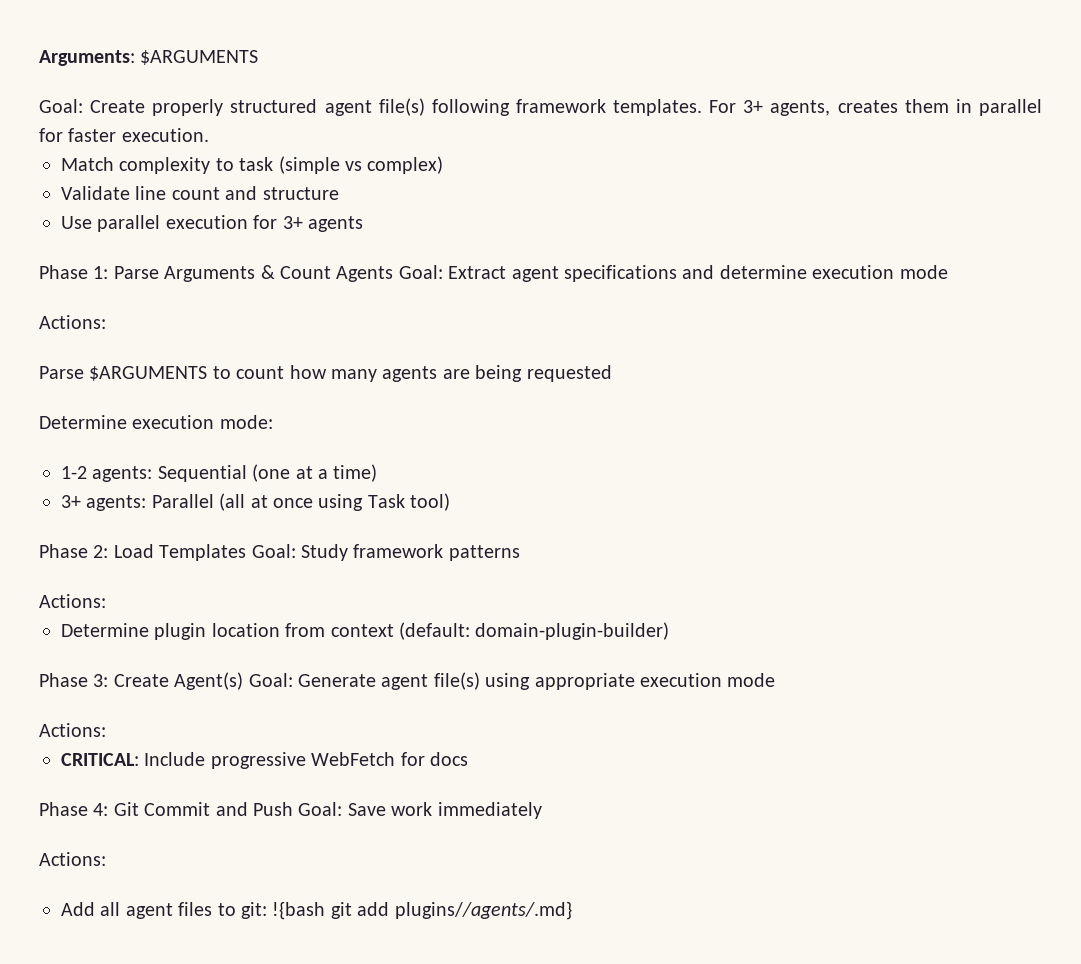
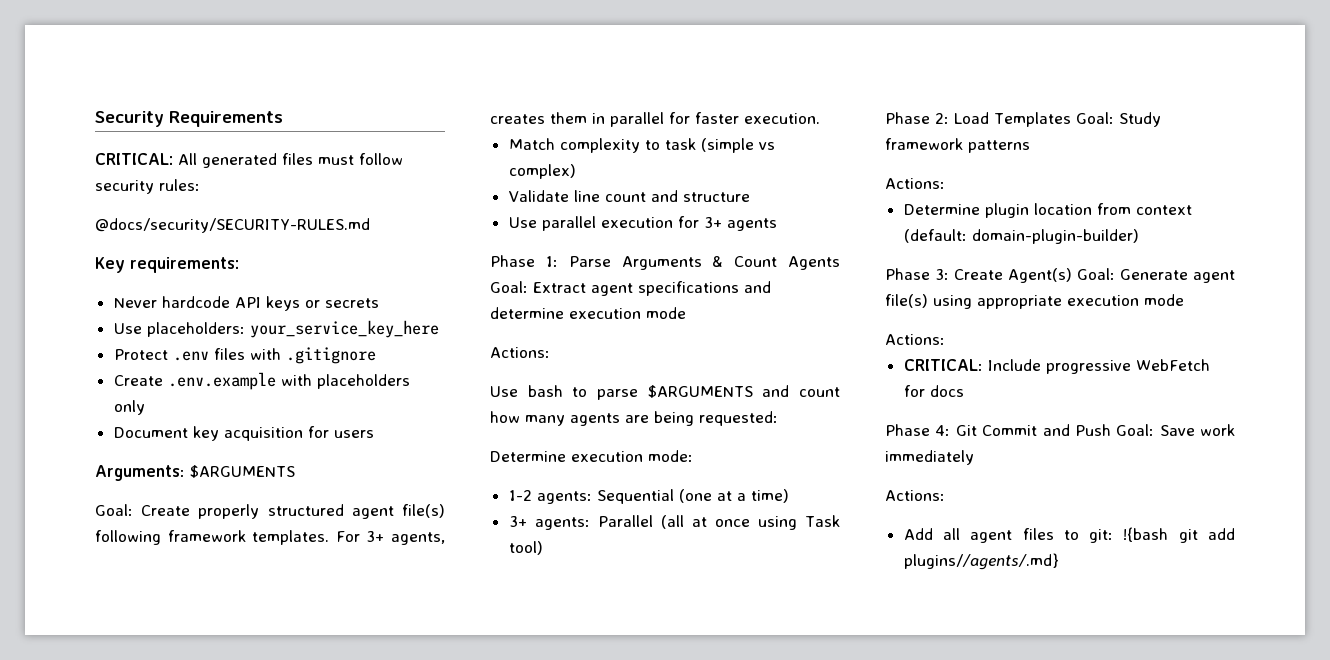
+ Security Requirements
+ CRITICAL: All generated files must follow security rules:
+ @docs/security/SECURITY-RULES.md
+ Key requirements:
+ Never hardcode API keys or secrets
+ Use placeholders: your_service_key_here
+ Protect .env files with .gitignore
+ Create .env.example with placeholders only
+ Document key acquisition for users
- Parse $ARGUMENTS to count how many agents are being requested
+ Use bash to parse $ARGUMENTS and count how many agents are being requested:

